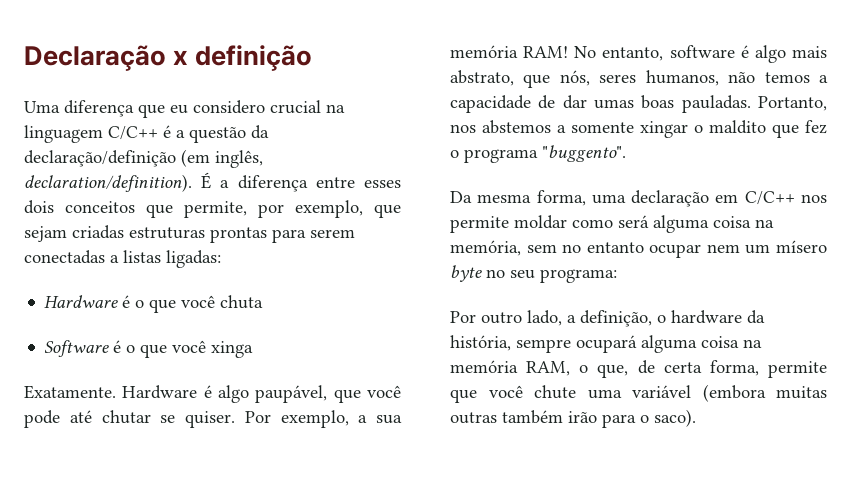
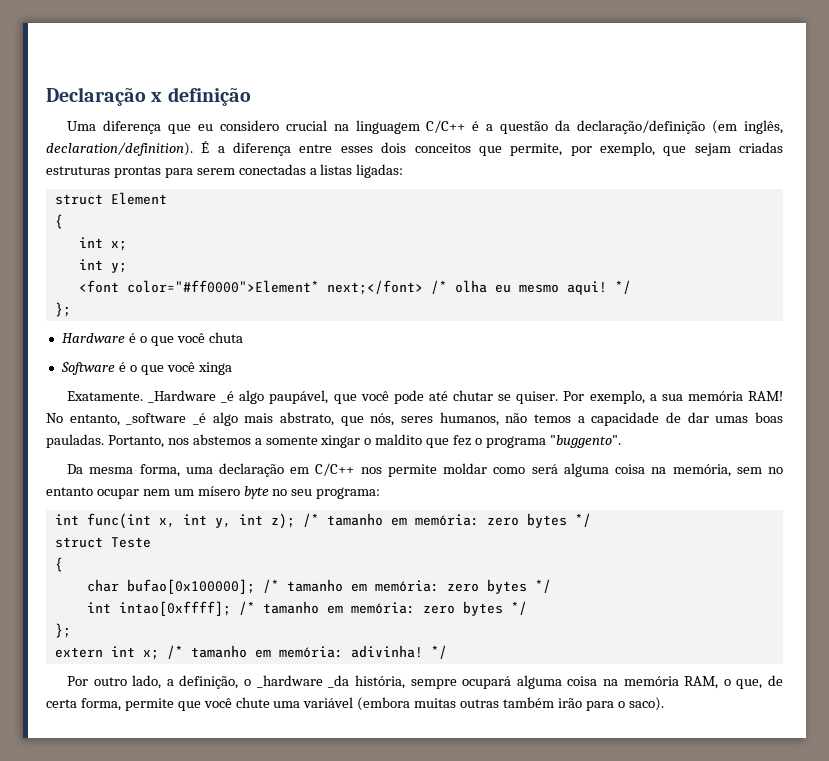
+ struct Element
+ {
+ int x;
+ int y;
+ <font color="#ff0000">Element* next;</font> /* olha eu mesmo aqui! */
+ };
- Hardware é algo paupável, que você pode até chutar se quiser.
+ _Hardware _é algo paupável, que você pode até chutar se quiser.
- No entanto, software é algo mais abstrato, que nós, seres humanos, não temos a capacidade de dar umas boas pauladas.
+ No entanto, _software _é algo mais abstrato, que nós, seres humanos, não temos a capacidade de dar umas boas pauladas.
+ int func(int x, int y, int z); /* tamanho em memória: zero bytes */
+ struct Teste
+ {
+ char bufao[0x100000]; /* tamanho em memória: zero bytes */
+ int intao[0xffff]; /* tamanho em memória: zero bytes */
+ };
+ extern int x; /* tamanho em memória: adivinha! */
- Por outro lado, a definição, o hardware da história, sempre ocupará alguma coisa na memória RAM, o que, de certa forma, permite que você chute uma variável (embora muitas outras também irão para o saco).
+ Por outro lado, a definição, o _hardware _da história, sempre ocupará alguma coisa na memória RAM, o que, de certa forma, permite que você chute uma variável (embora muitas outras também irão para o saco).

